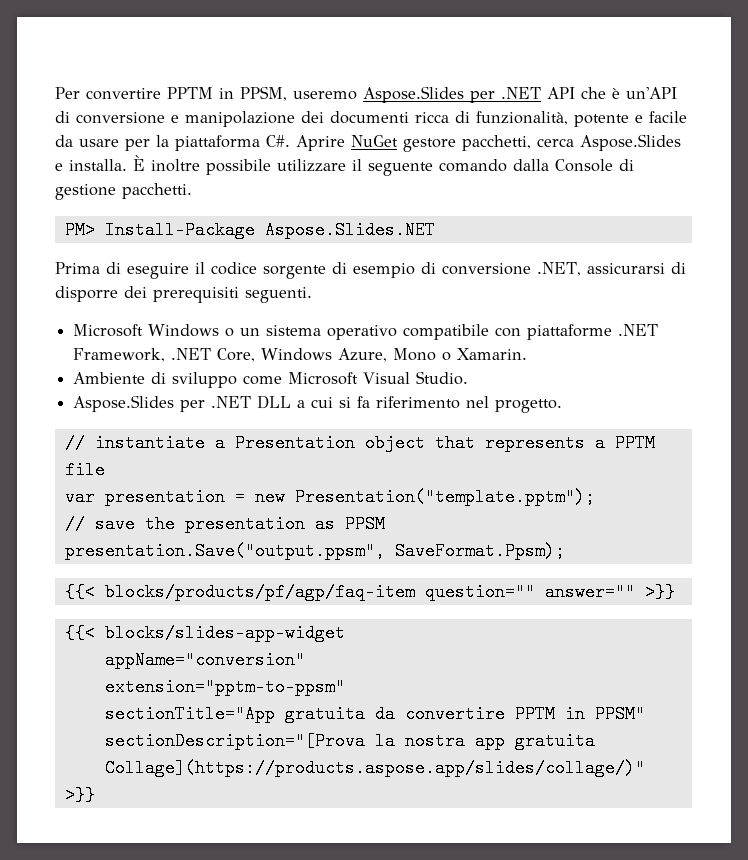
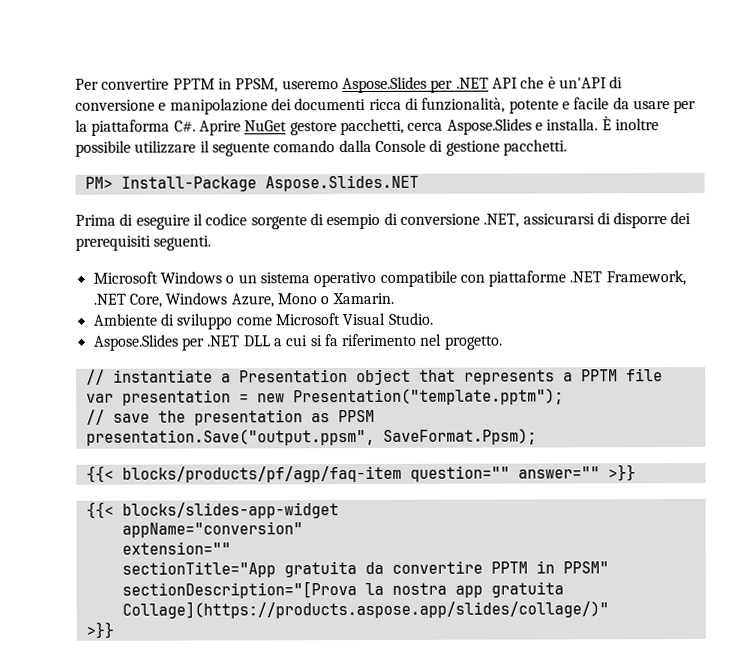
- extension="pptm-to-ppsm"
+ extension=""

